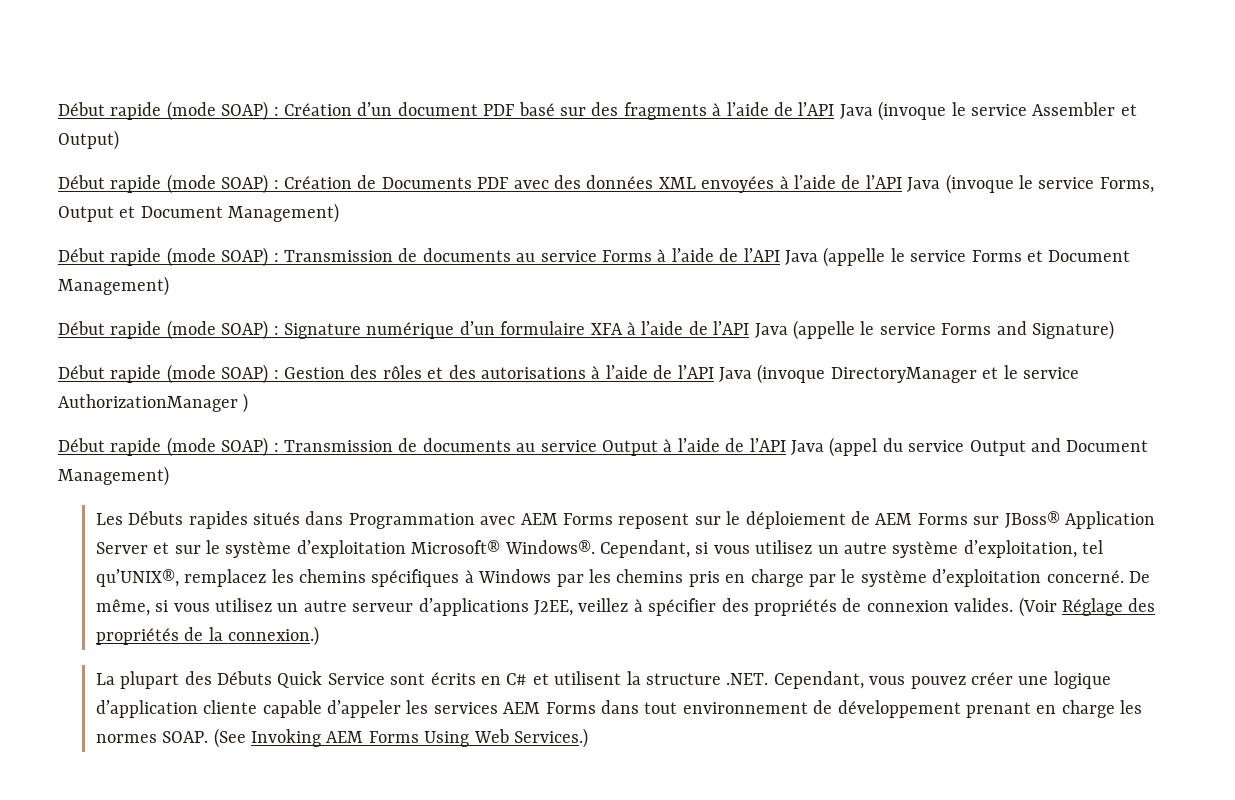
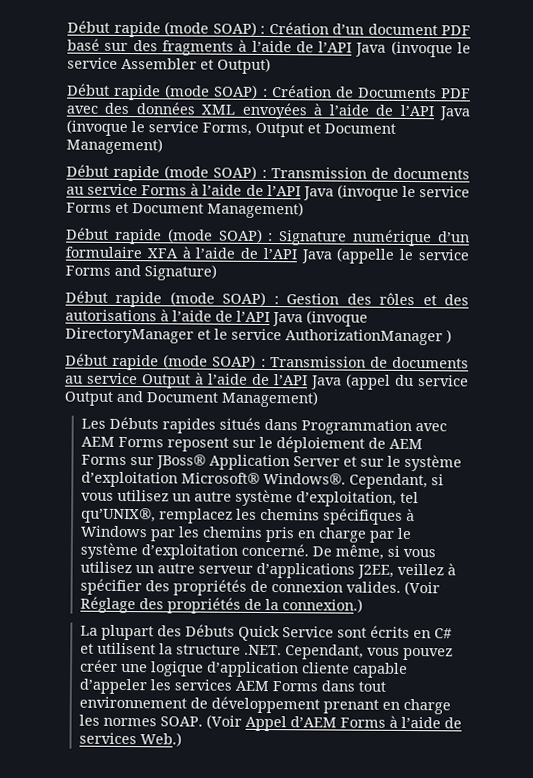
- Début rapide (mode SOAP) : Transmission de documents au service Forms à l’aide de l’API Java (appelle le service Forms et Document Management)
+ Début rapide (mode SOAP) : Transmission de documents au service Forms à l’aide de l’API Java (invoque le service Forms et Document Management)
- (See Invoking AEM Forms Using Web Services.)
+ (Voir Appel d’AEM Forms à l’aide de services Web.)

